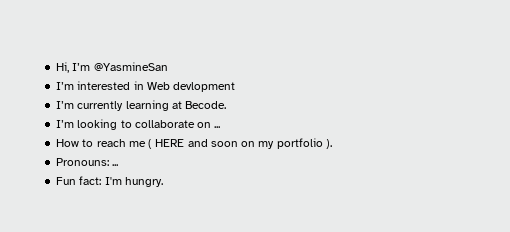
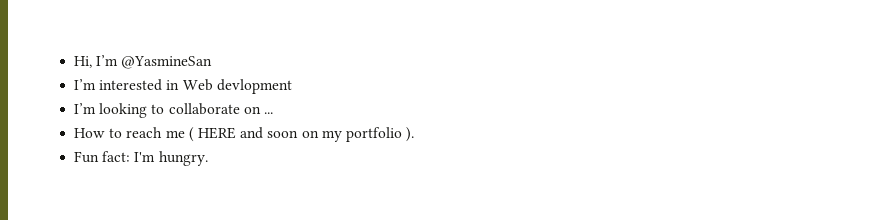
- I’m currently learning at Becode.
- Pronouns: ...

